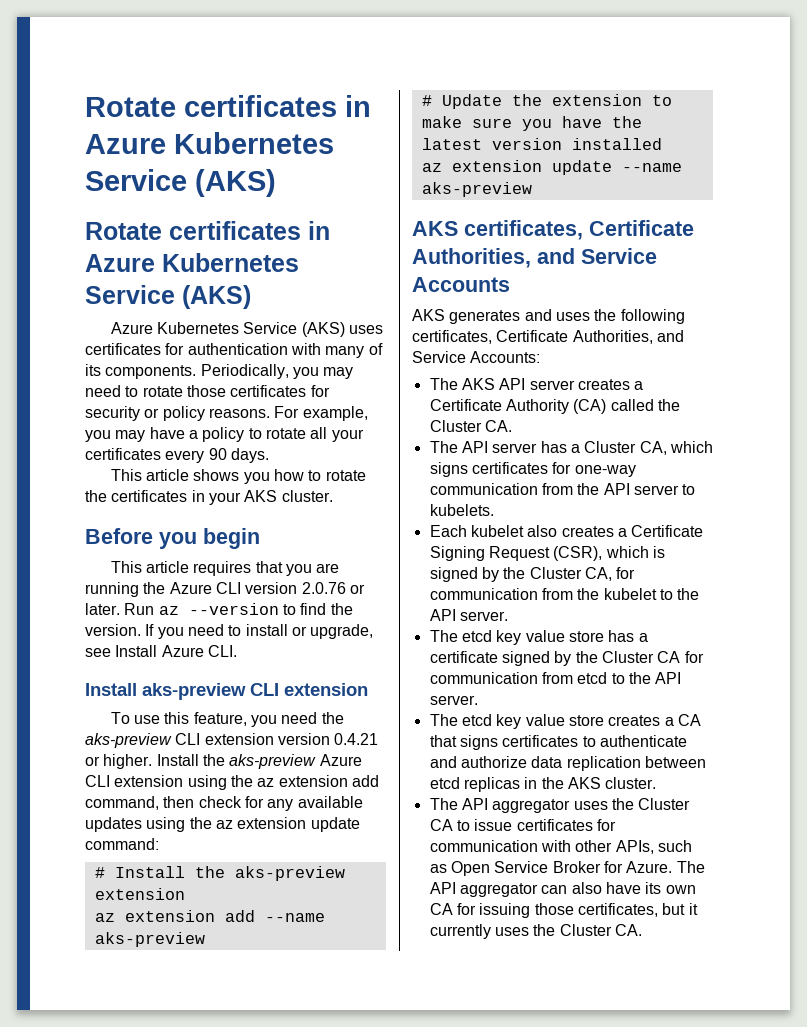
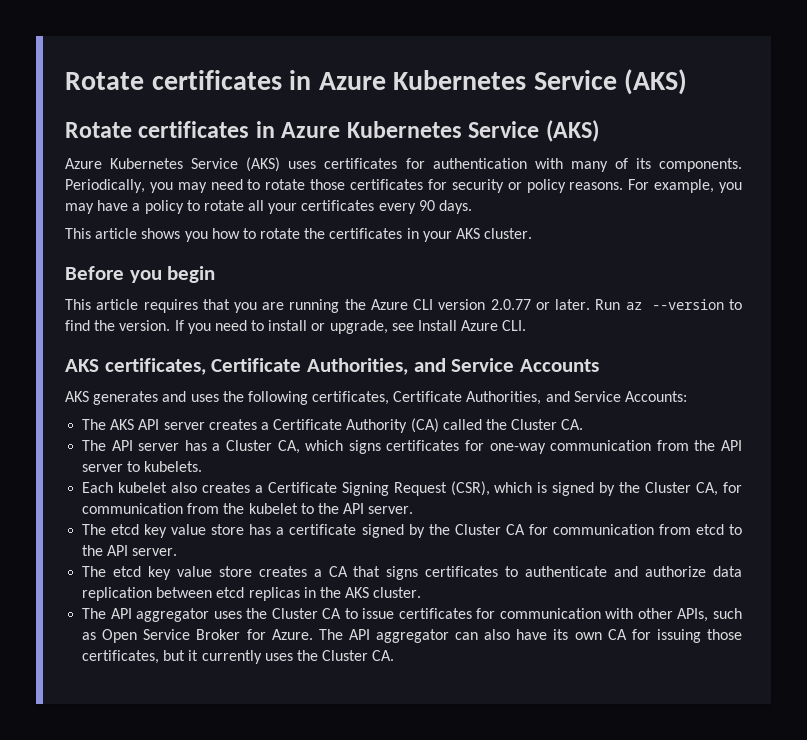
- This article requires that you are running the Azure CLI version 2.0.76 or later.
+ This article requires that you are running the Azure CLI version 2.0.77 or later.
- Install aks-preview CLI extension
- To use this feature, you need the aks-preview CLI extension version 0.4.21 or higher. Install the aks-preview Azure CLI extension using the az extension add command, then check for any available updates using the az extension update command:
- # Install the aks-preview extension
- az extension add --name aks-preview
- # Update the extension to make sure you have the latest version installed
- az extension update --name aks-preview

